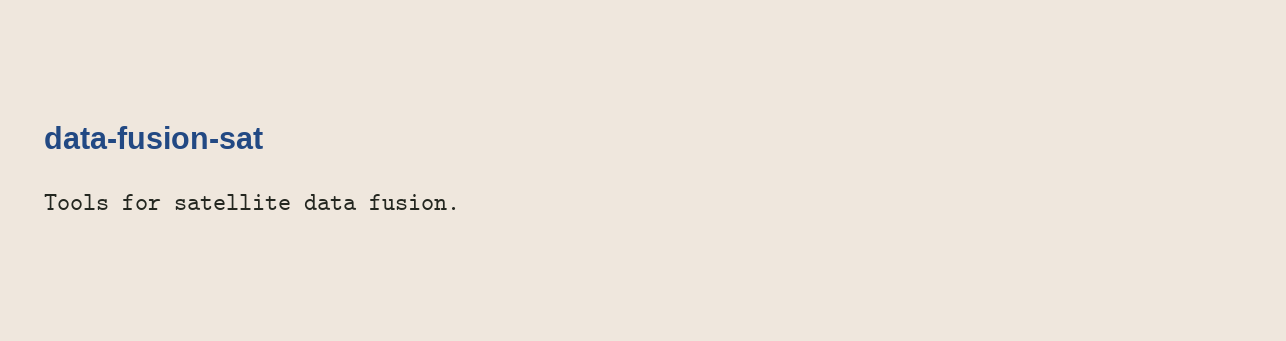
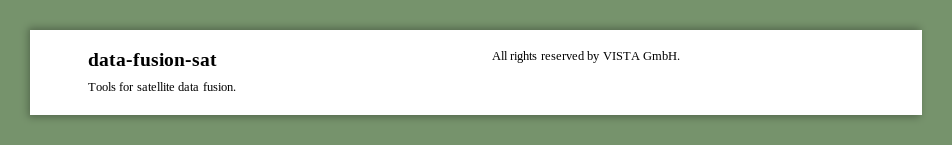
+ All rights reserved by VISTA GmbH.

